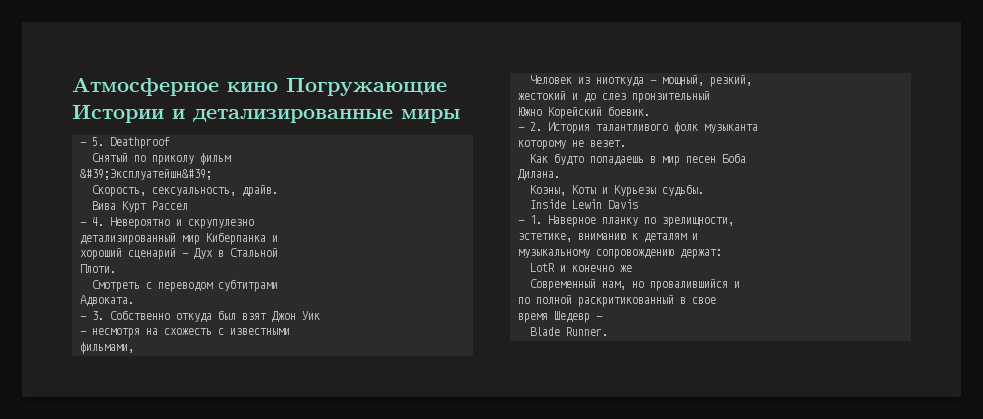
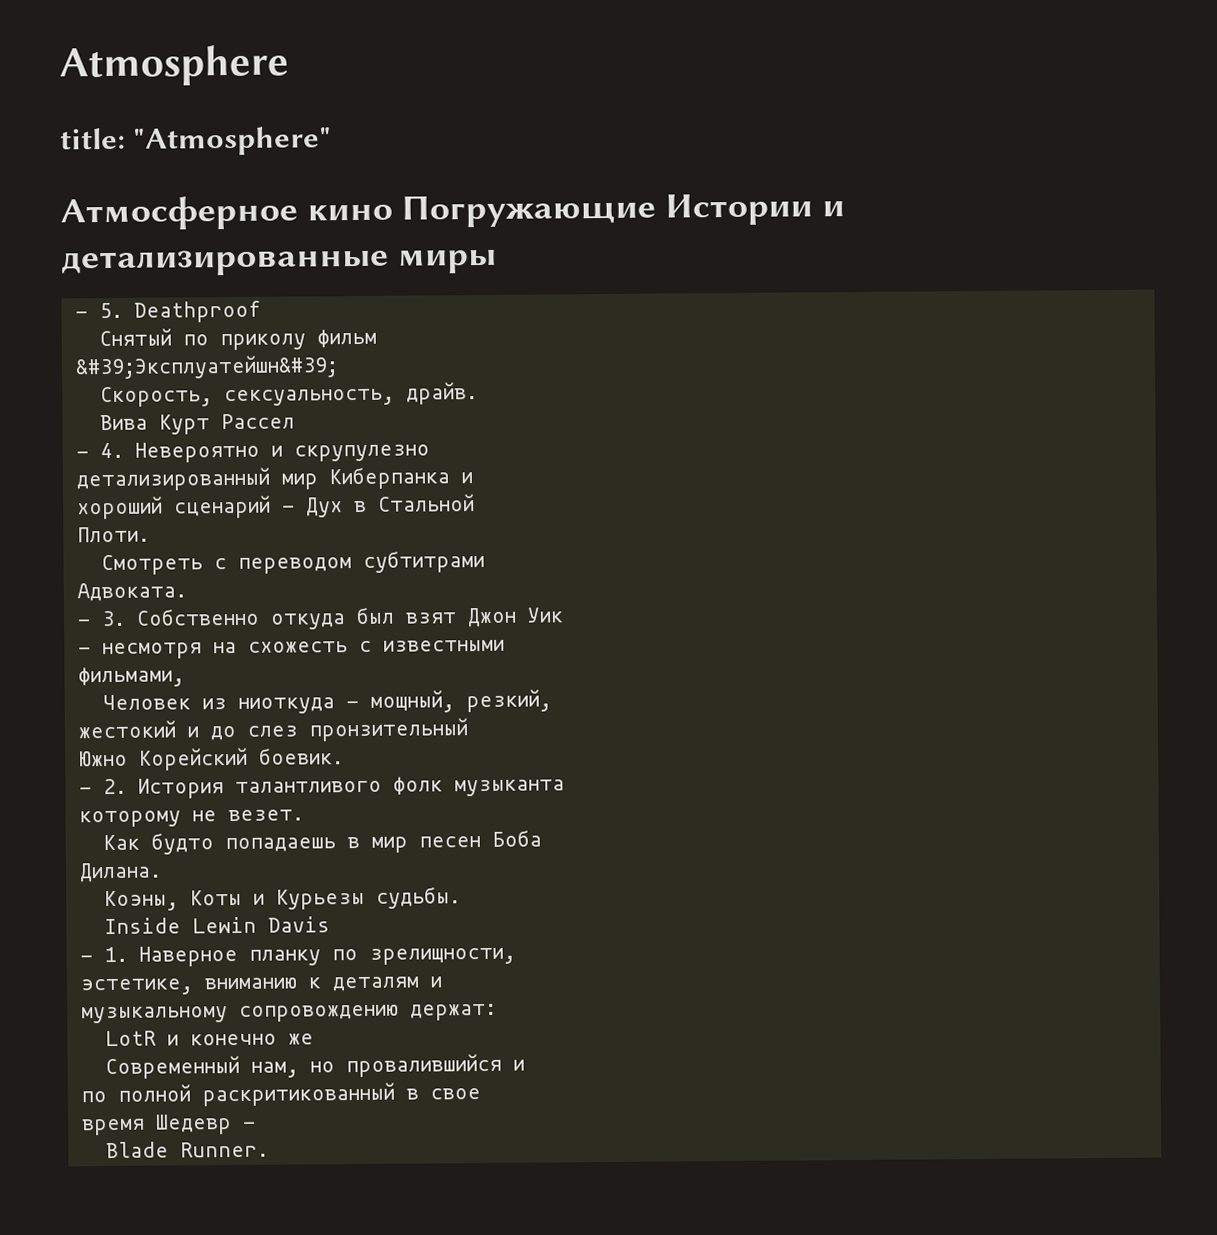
+ Atmosphere
+ title: "Atmosphere"

